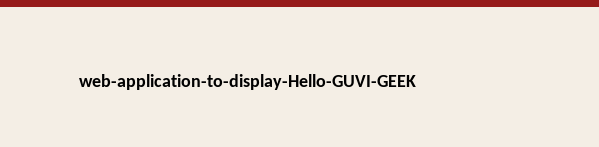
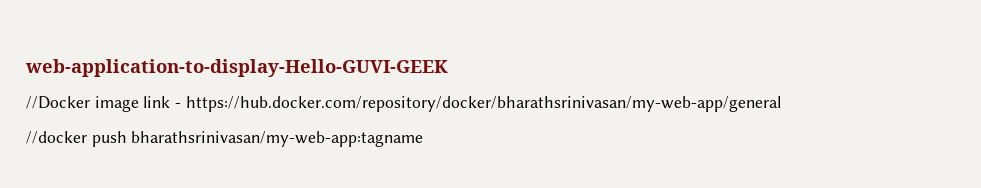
+ //Docker image link - https://hub.docker.com/repository/docker/bharathsrinivasan/my-web-app/general
+ //docker push bharathsrinivasan/my-web-app:tagname

